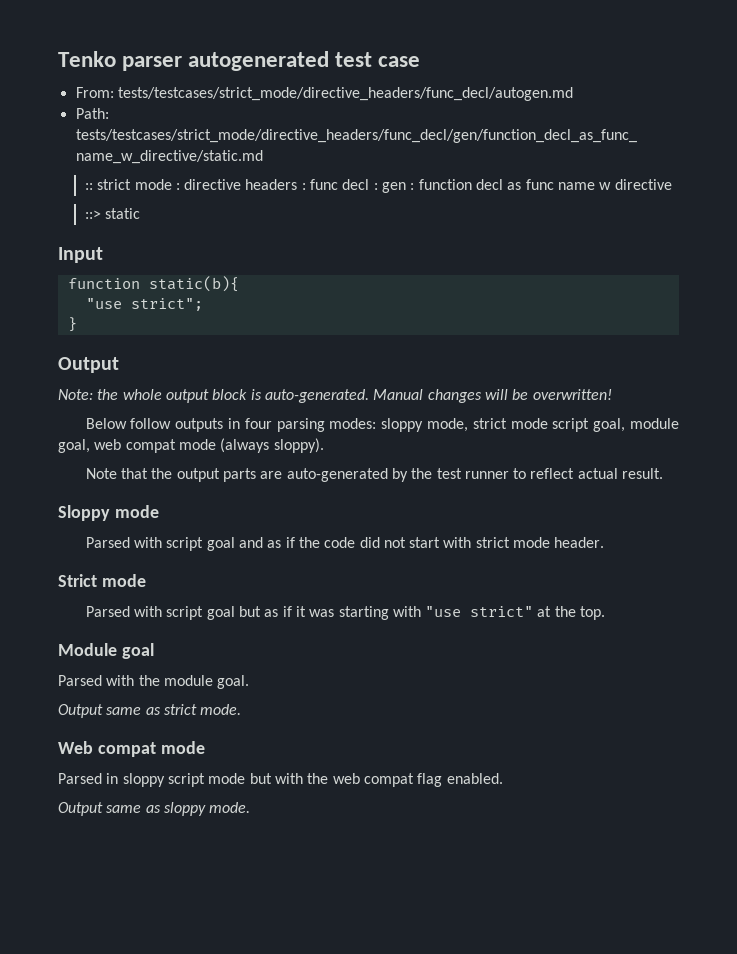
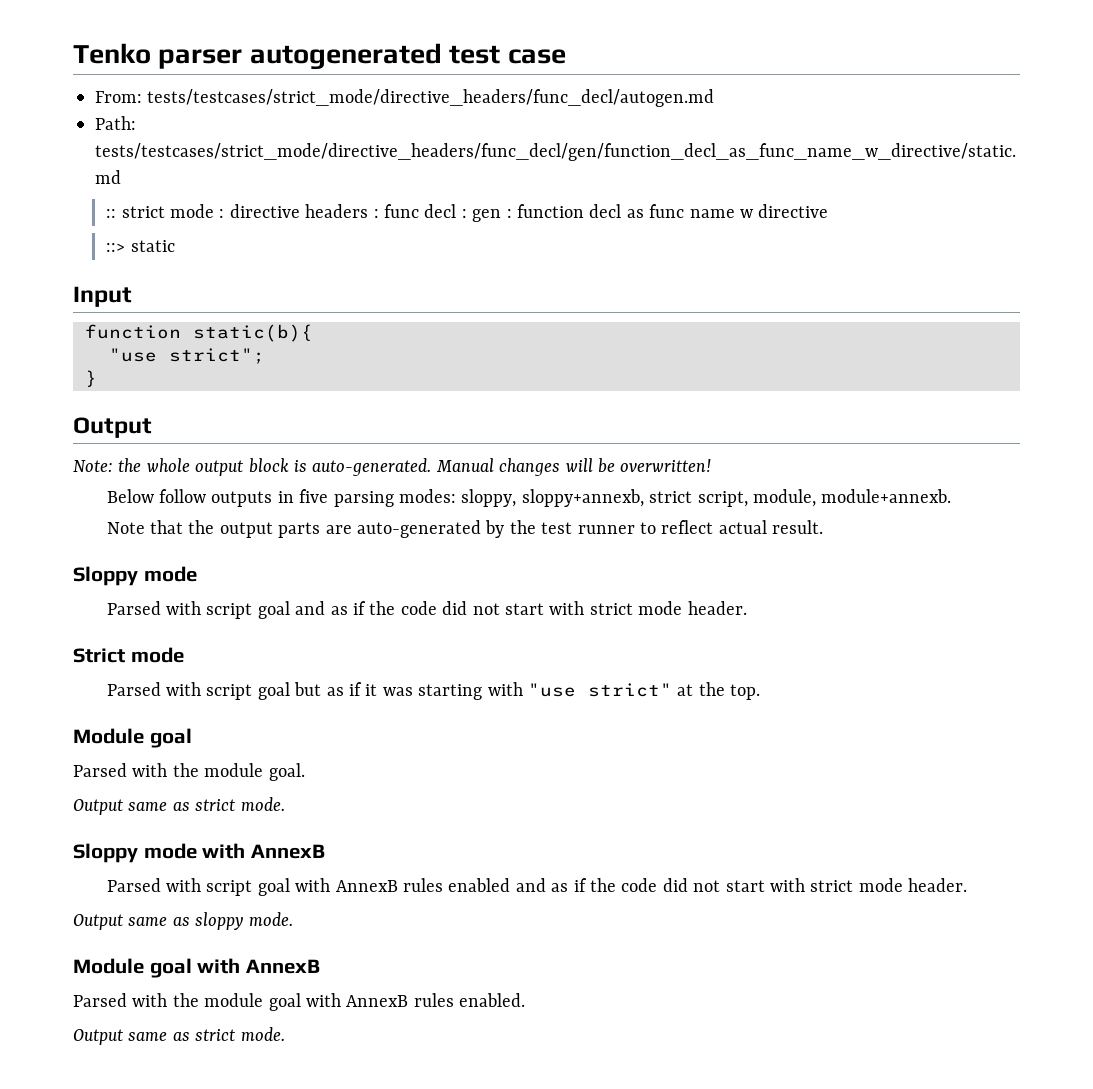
- Below follow outputs in four parsing modes: sloppy mode, strict mode script goal, module goal, web compat mode (always sloppy).
+ Below follow outputs in five parsing modes: sloppy, sloppy+annexb, strict script, module, module+annexb.
- Web compat mode
- Parsed in sloppy script mode but with the web compat flag enabled.
+ Sloppy mode with AnnexB
+ Parsed with script goal with AnnexB rules enabled and as if the code did not start with strict mode header.
+ Module goal with AnnexB
+ Parsed with the module goal with AnnexB rules enabled.
+ Output same as strict mode.

